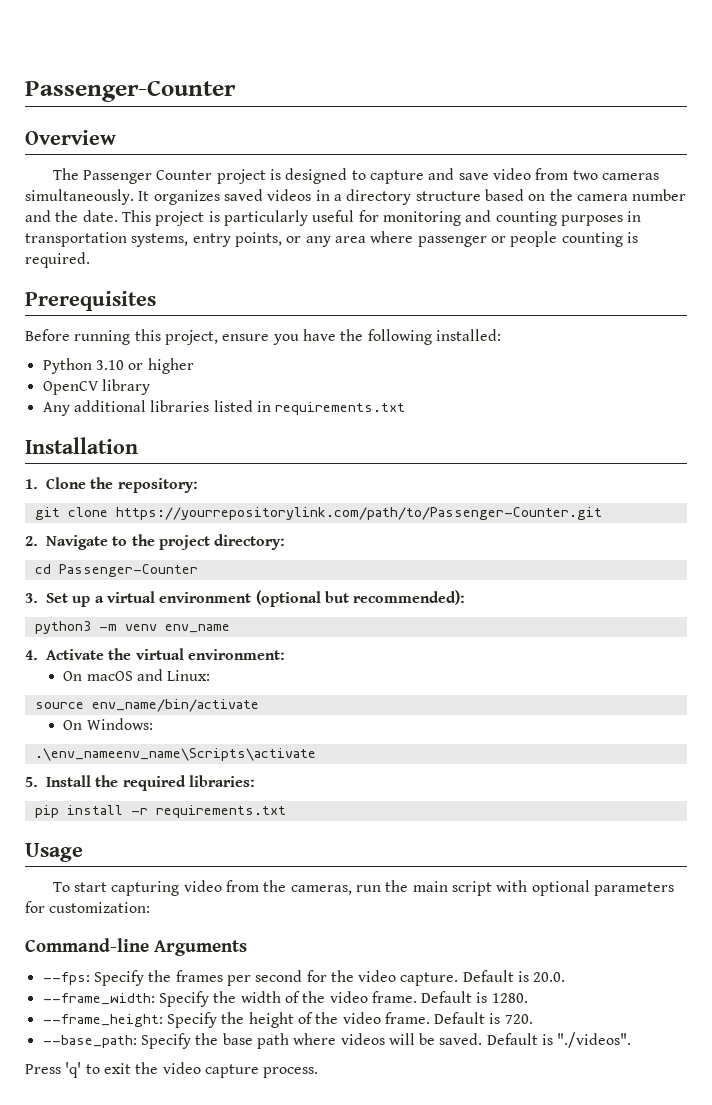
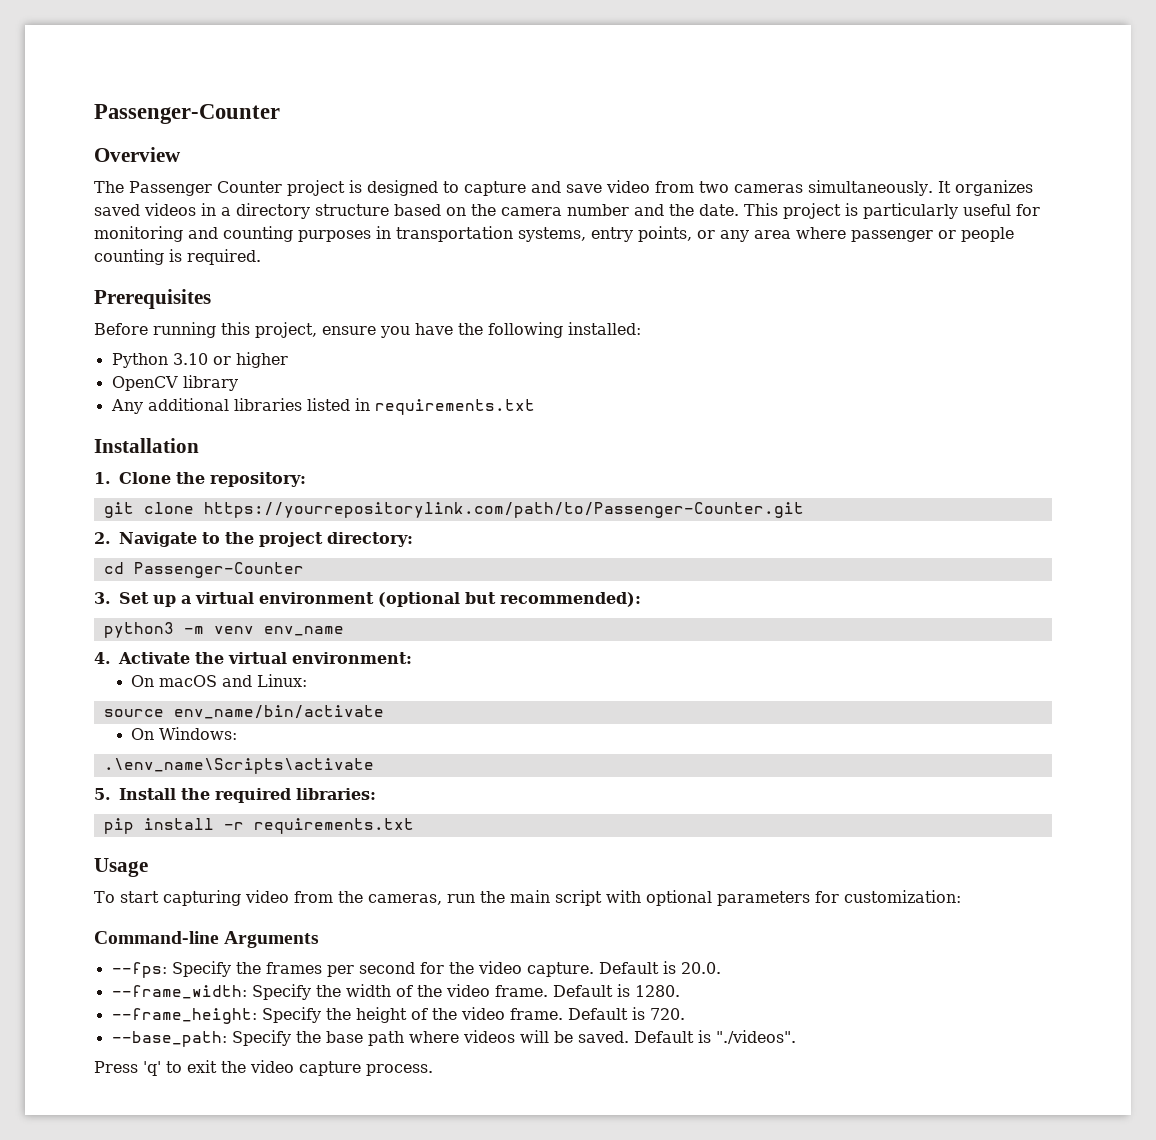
- .\env_nameenv_name\Scripts\activate
+ .\env_name\Scripts\activate

